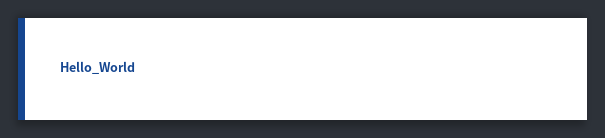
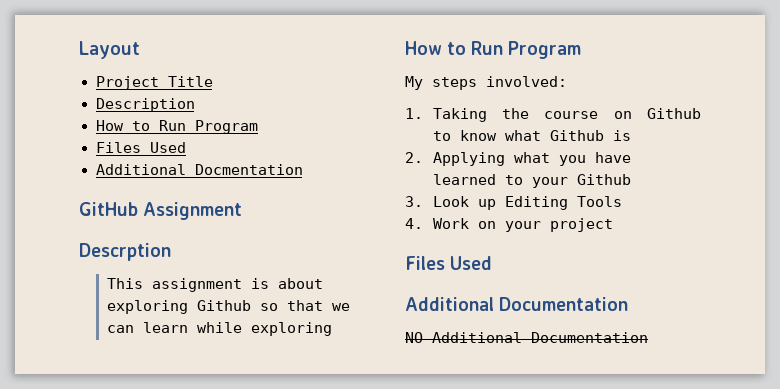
- Hello_World
+ Layout
+ Project Title
+ Description
+ How to Run Program
+ Files Used
+ Additional Docmentation
+ GitHub Assignment
+ Descrption
+ This assignment is about exploring Github so that we can learn while exploring
+ How to Run Program
+ My steps involved:
+ 1. Taking the course on Github to know what Github is
+ 2. Applying what you have learned to your Github
+ 3. Look up Editing Tools
+ 4. Work on your project
+ Files Used
+ Additional Documentation
+ NO Additional Documentation

